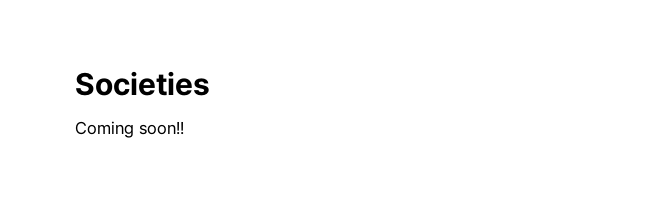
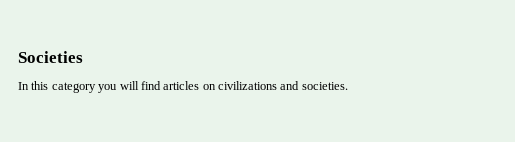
- Coming soon!!
+ In this category you will find articles on civilizations and societies.

